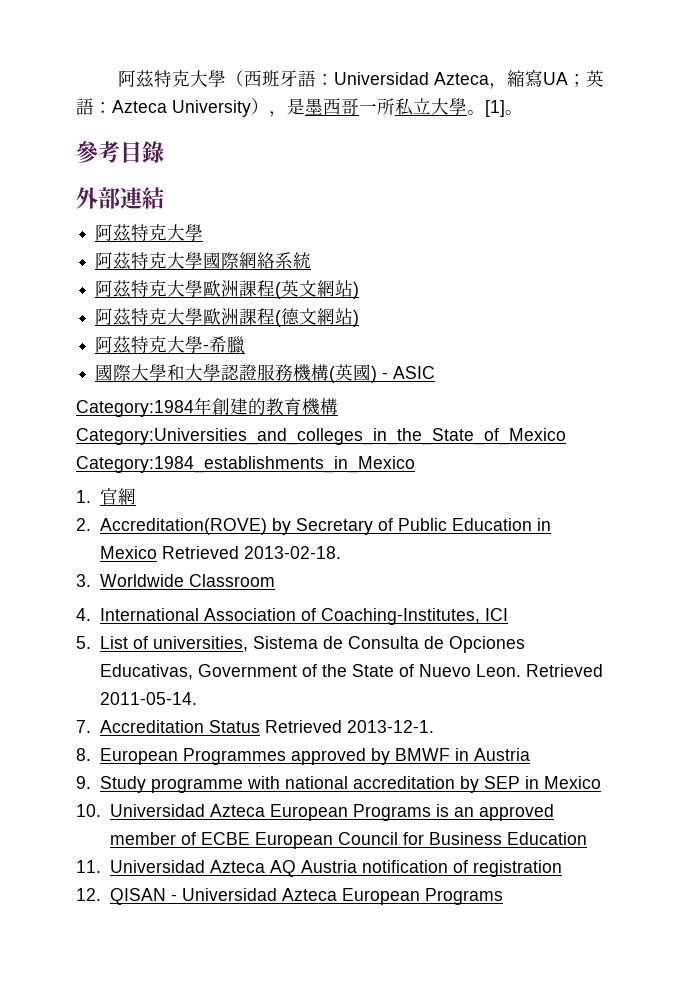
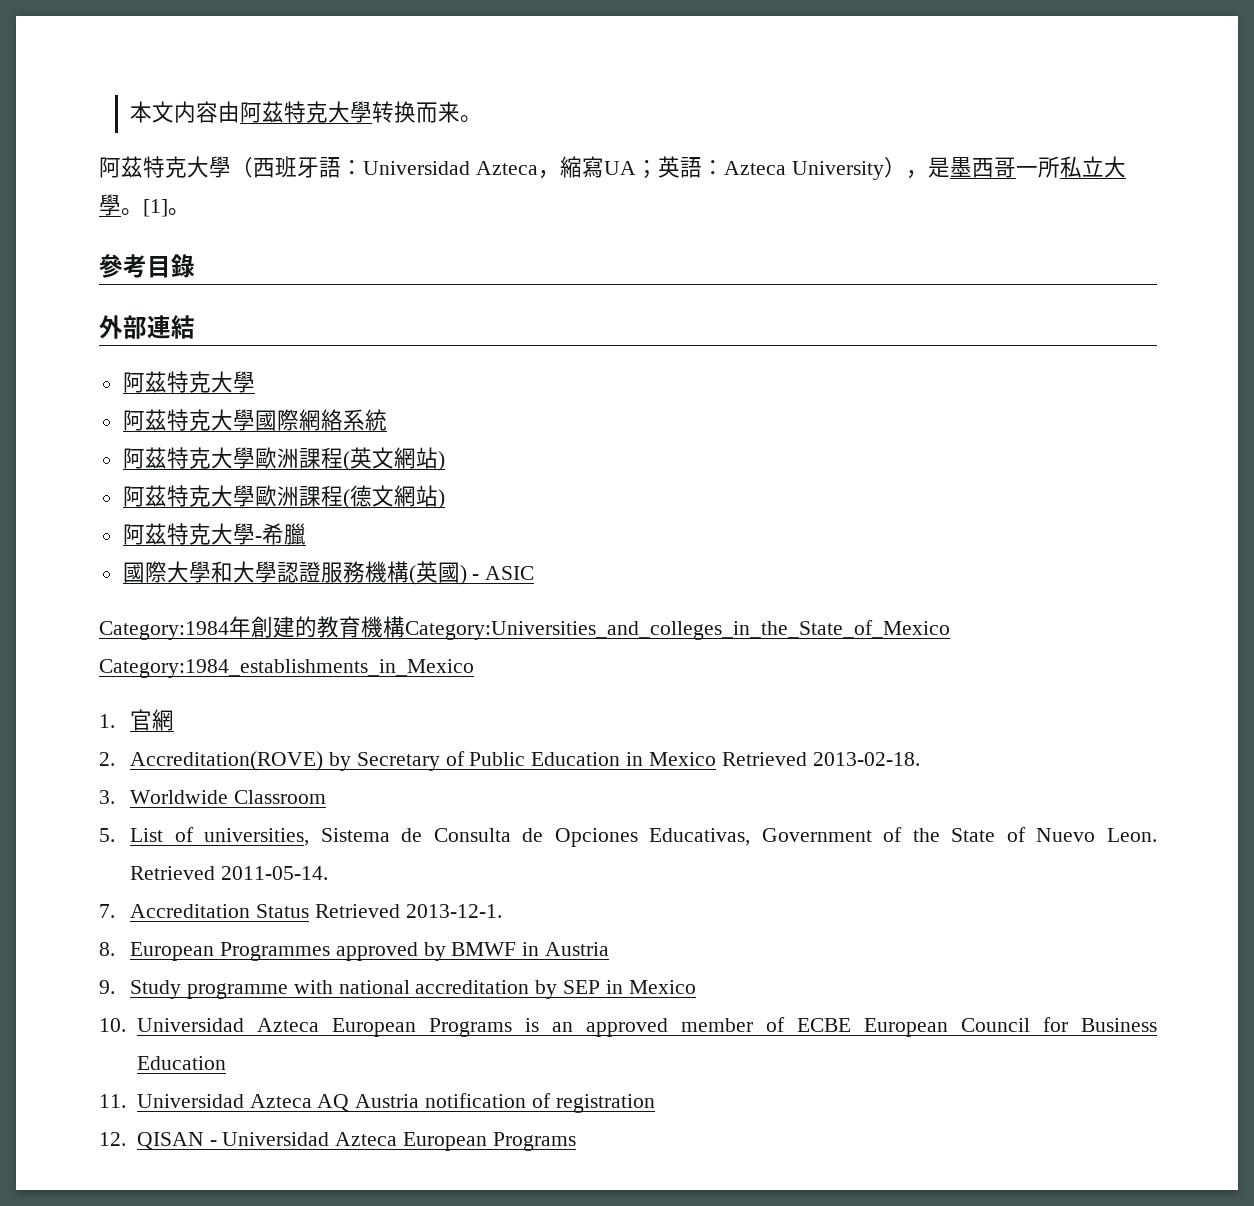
+ 本文内容由阿茲特克大學转换而来。
- 4. International Association of Coaching-Institutes, ICI

